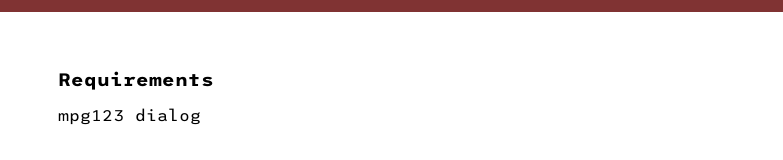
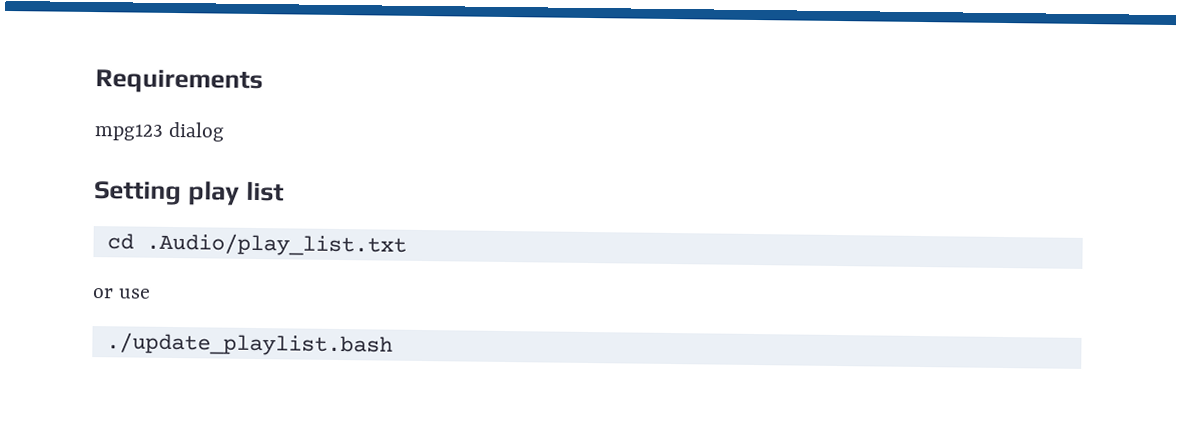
+ Setting play list
+ cd .Audio/play_list.txt
+ or use
+ ./update_playlist.bash

